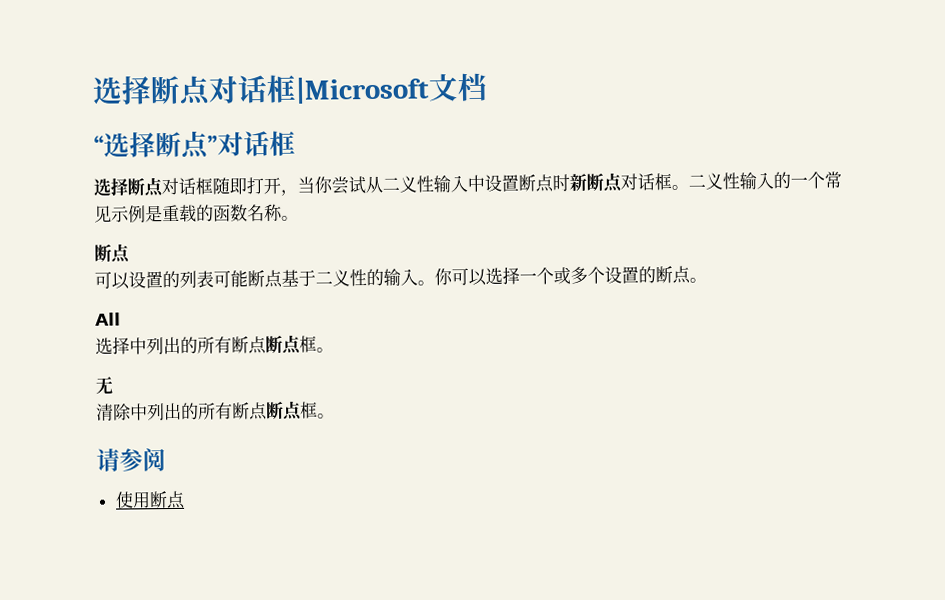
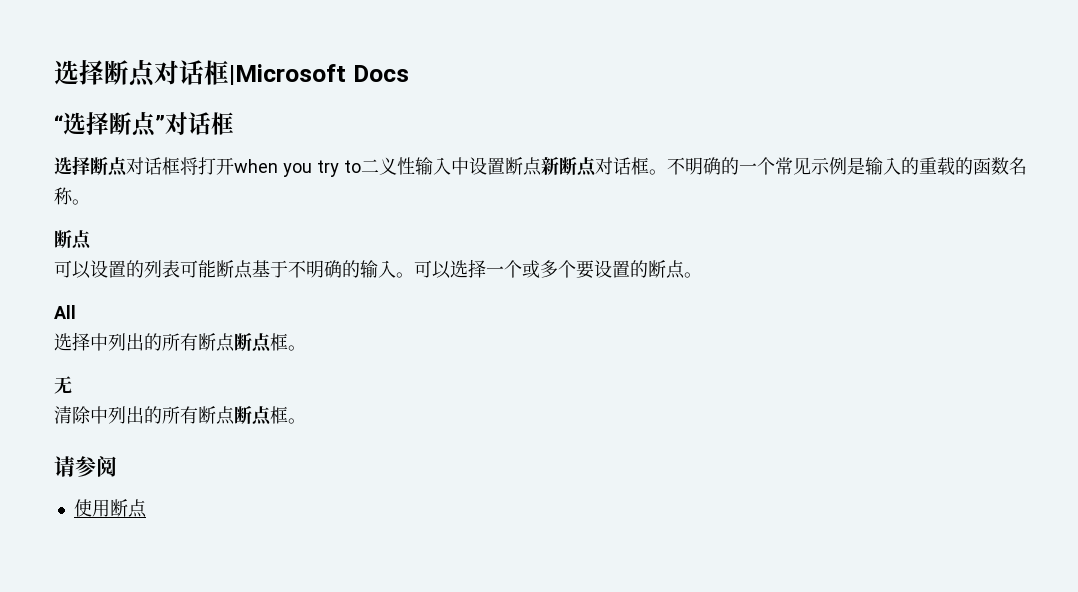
- 选择断点对话框|Microsoft文档
+ 选择断点对话框|Microsoft Docs
- 选择断点对话框随即打开，当你尝试从二义性输入中设置断点时新断点对话框。
+ 选择断点对话框将打开when you try to二义性输入中设置断点新断点对话框。
- 二义性输入的一个常见示例是重载的函数名称。
+ 不明确的一个常见示例是输入的重载的函数名称。
- 可以设置的列表可能断点基于二义性的输入。
+ 可以设置的列表可能断点基于不明确的输入。
- 你可以选择一个或多个设置的断点。
+ 可以选择一个或多个要设置的断点。

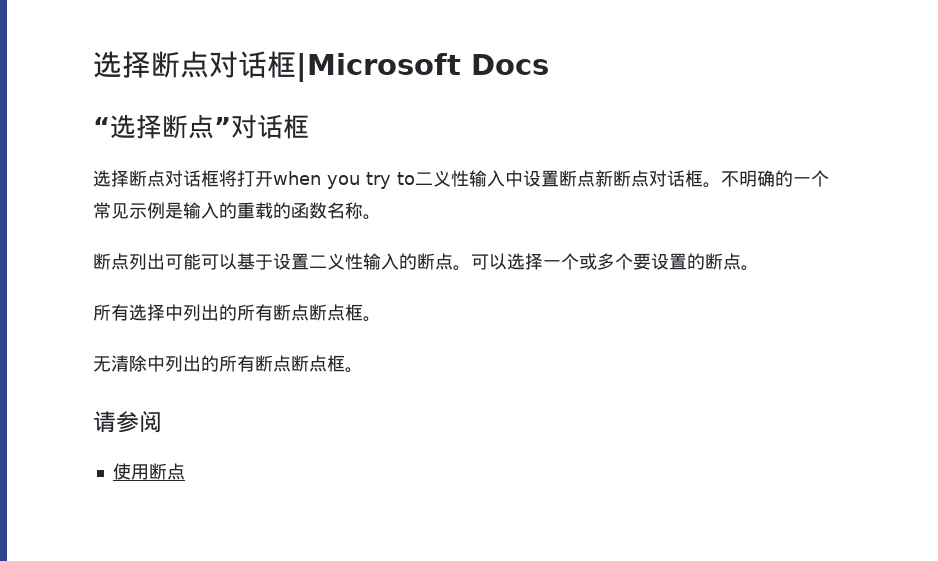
  不明确的一个常见示例是输入的重载的函数名称。
- 断点
- 可以设置的列表可能断点基于不明确的输入。
+ 断点列出可能可以基于设置二义性输入的断点。
- All
- 选择中列出的所有断点断点框。
+ 所有选择中列出的所有断点断点框。
- 无
- 清除中列出的所有断点断点框。
+ 无清除中列出的所有断点断点框。

